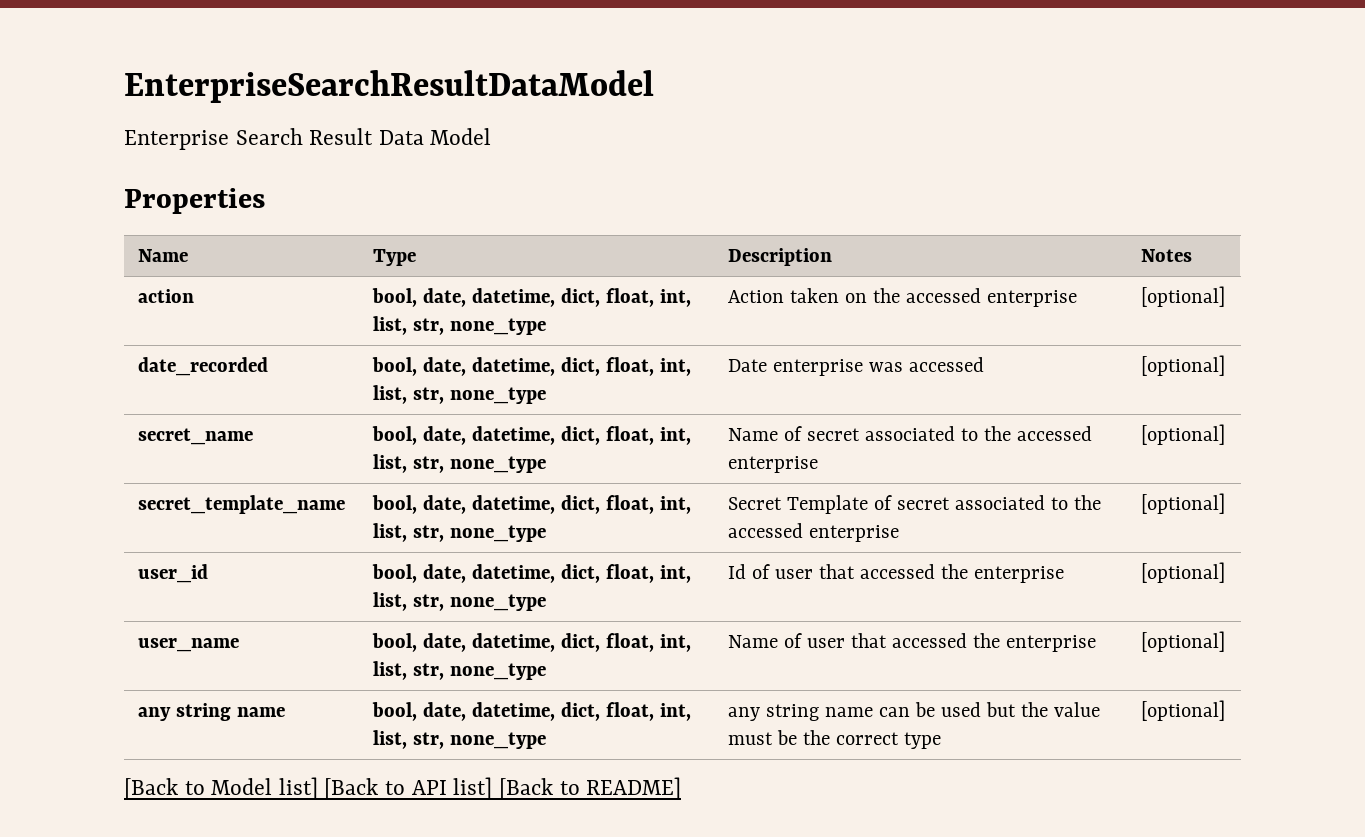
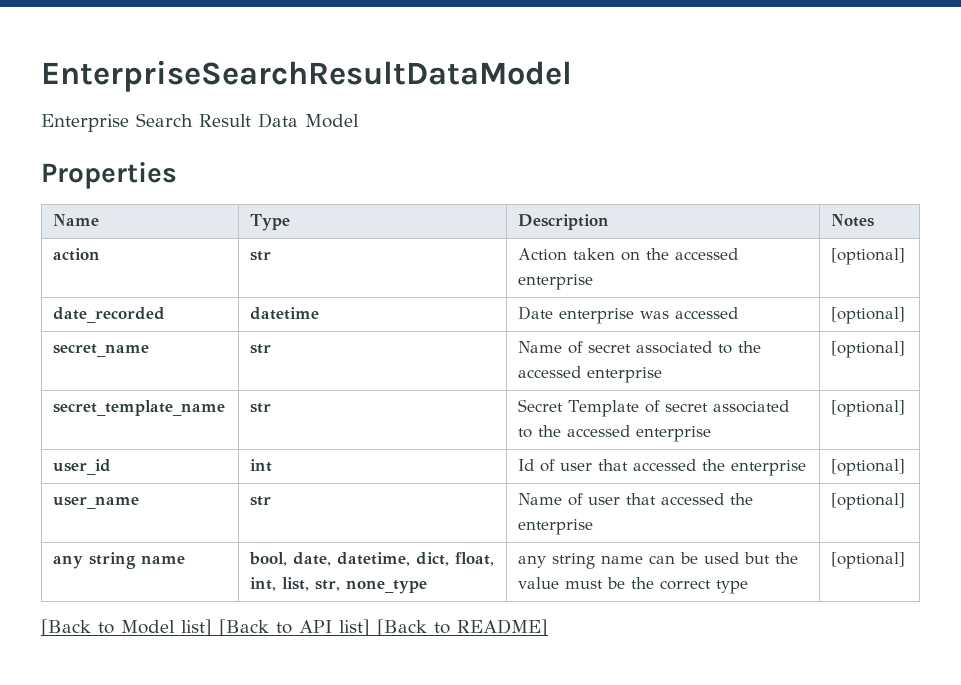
- action | bool, date, datetime, dict, float, int, list, str, none_type | Action taken on the accessed enterprise | [optional]
+ action | str | Action taken on the accessed enterprise | [optional]
- date_recorded | bool, date, datetime, dict, float, int, list, str, none_type | Date enterprise was accessed | [optional]
+ date_recorded | datetime | Date enterprise was accessed | [optional]
- secret_name | bool, date, datetime, dict, float, int, list, str, none_type | Name of secret associated to the accessed enterprise | [optional]
+ secret_name | str | Name of secret associated to the accessed enterprise | [optional]
- secret_template_name | bool, date, datetime, dict, float, int, list, str, none_type | Secret Template of secret associated to the accessed enterprise | [optional]
+ secret_template_name | str | Secret Template of secret associated to the accessed enterprise | [optional]
- user_id | bool, date, datetime, dict, float, int, list, str, none_type | Id of user that accessed the enterprise | [optional]
+ user_id | int | Id of user that accessed the enterprise | [optional]
- user_name | bool, date, datetime, dict, float, int, list, str, none_type | Name of user that accessed the enterprise | [optional]
+ user_name | str | Name of user that accessed the enterprise | [optional]

